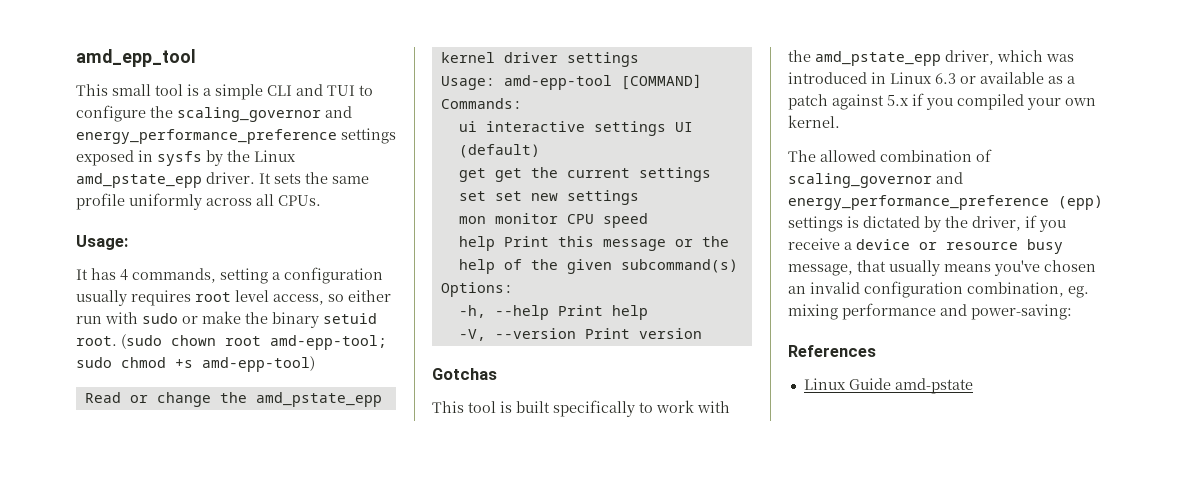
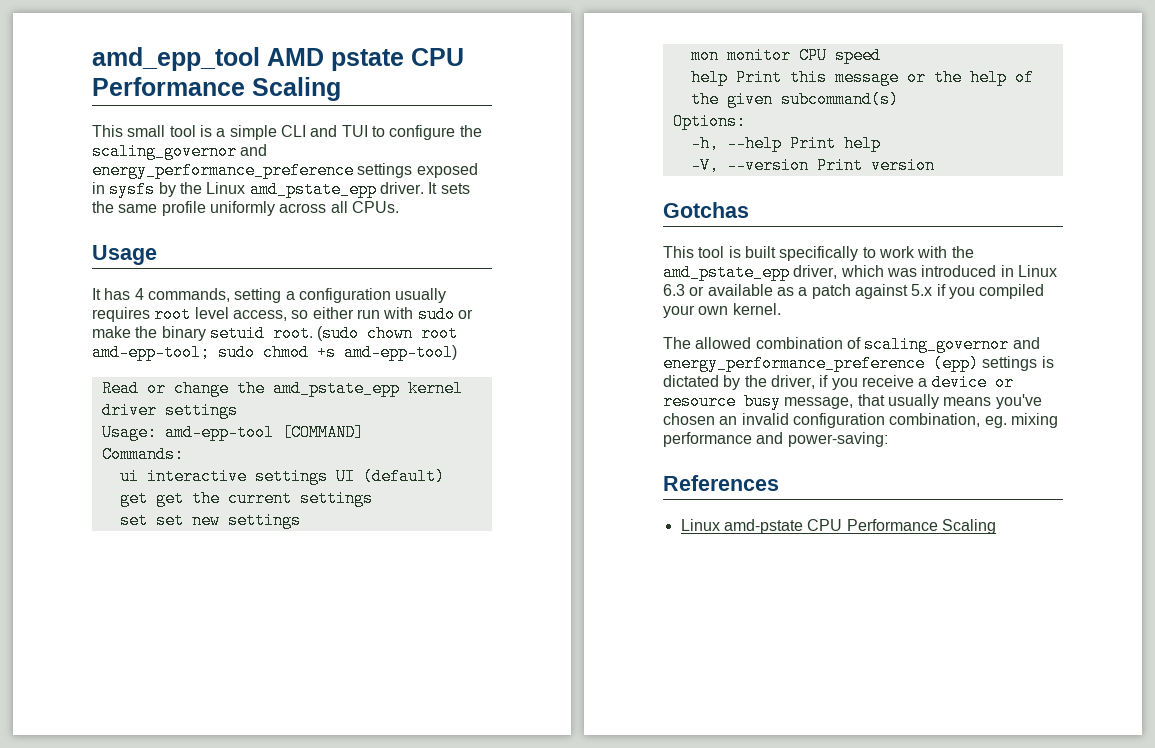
- amd_epp_tool
+ amd_epp_tool AMD pstate CPU Performance Scaling
  It sets the same profile uniformly across all CPUs.
- Usage:
+ Usage
- Linux Guide amd-pstate
+ Linux amd-pstate CPU Performance Scaling

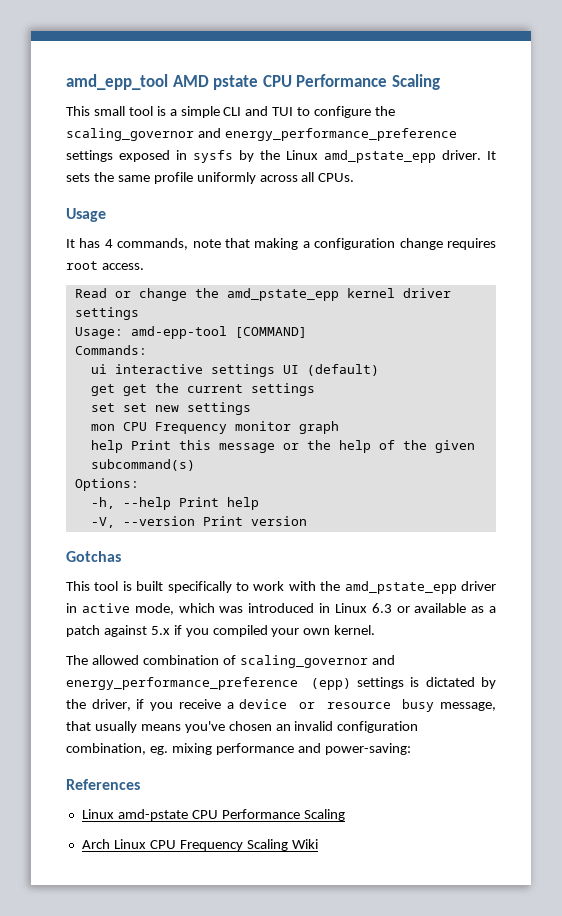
- It has 4 commands, setting a configuration usually requires root level access, so either run with sudo or make the binary setuid root. (sudo chown root amd-epp-tool; sudo chmod +s amd-epp-tool)
+ It has 4 commands, note that making a configuration change requires root access.
- mon monitor CPU speed
+ mon CPU Frequency monitor graph
- This tool is built specifically to work with the amd_pstate_epp driver, which was introduced in Linux 6.3 or available as a patch against 5.x if you compiled your own kernel.
+ This tool is built specifically to work with the amd_pstate_epp driver in active mode, which was introduced in Linux 6.3 or available as a patch against 5.x if you compiled your own kernel.
+ Arch Linux CPU Frequency Scaling Wiki

